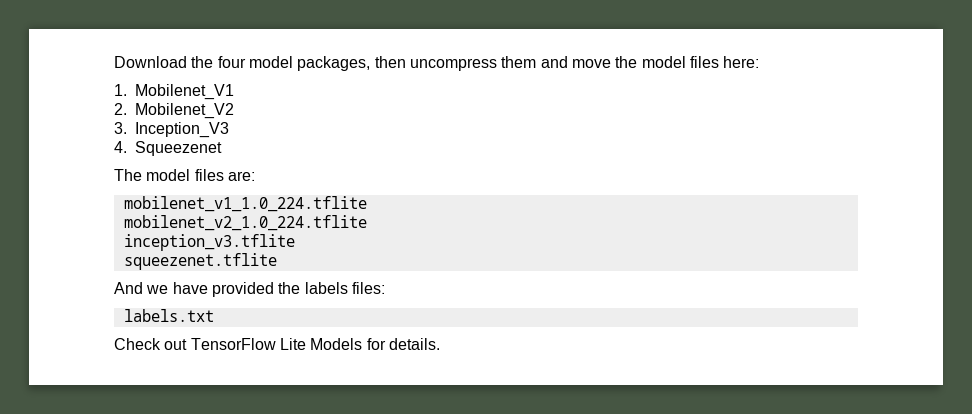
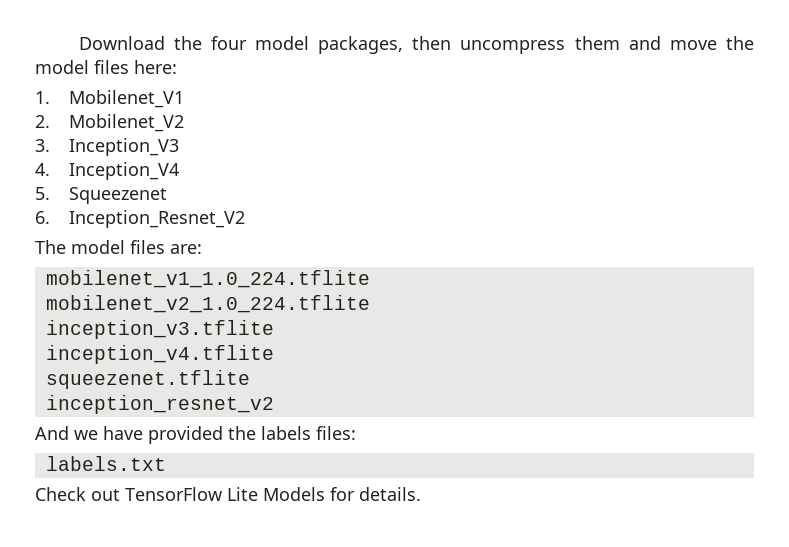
- 4. Squeezenet
+ 4. Inception_V4
+ 5. Squeezenet
+ 6. Inception_Resnet_V2
+ inception_v4.tflite
+ inception_resnet_v2

